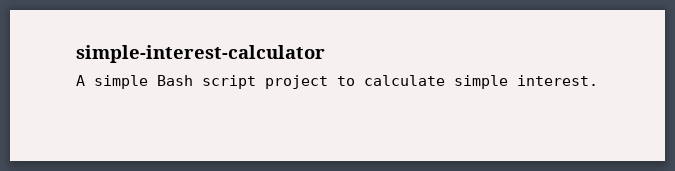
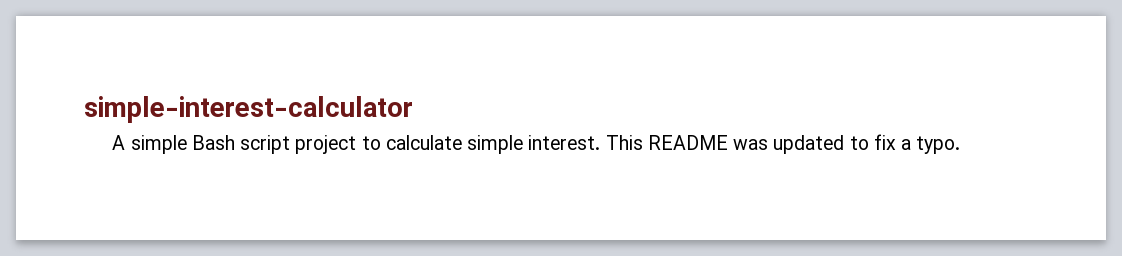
+ This README was updated to fix a typo.

